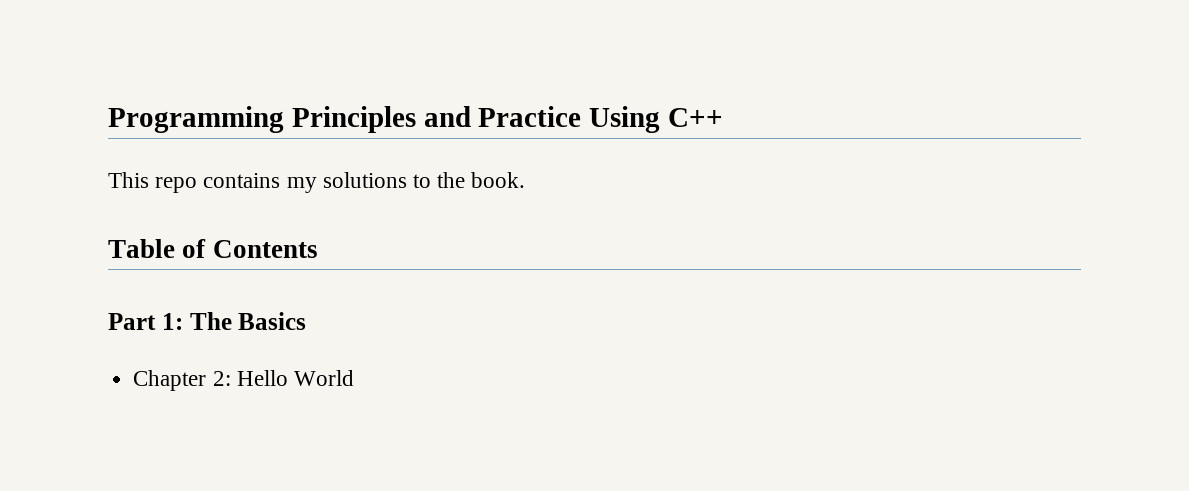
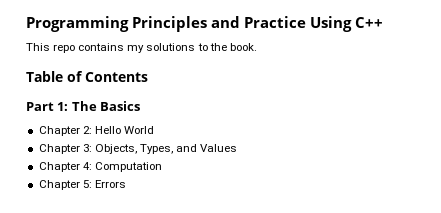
+ Chapter 3: Objects, Types, and Values
+ Chapter 4: Computation
+ Chapter 5: Errors

